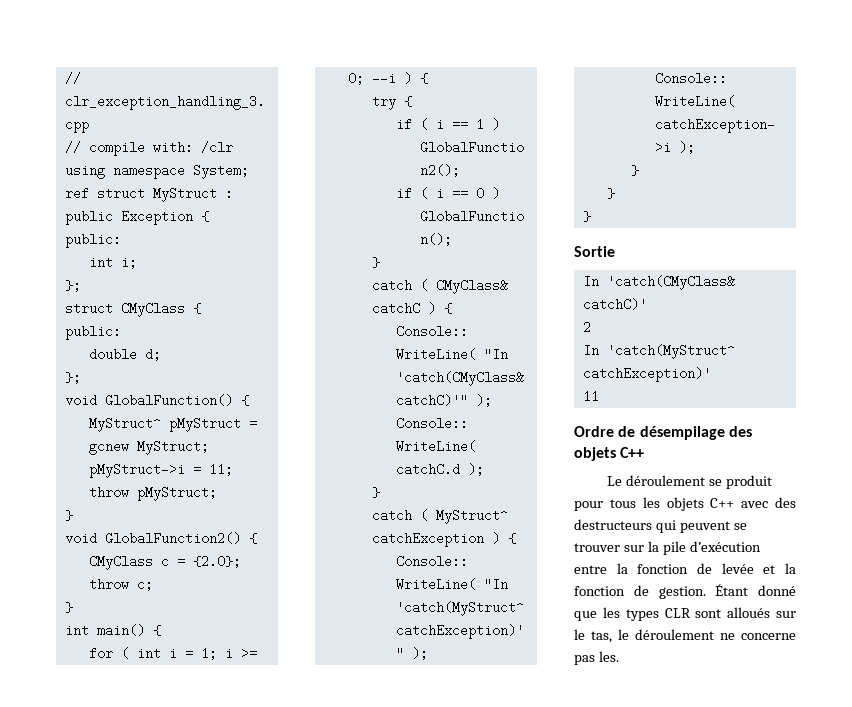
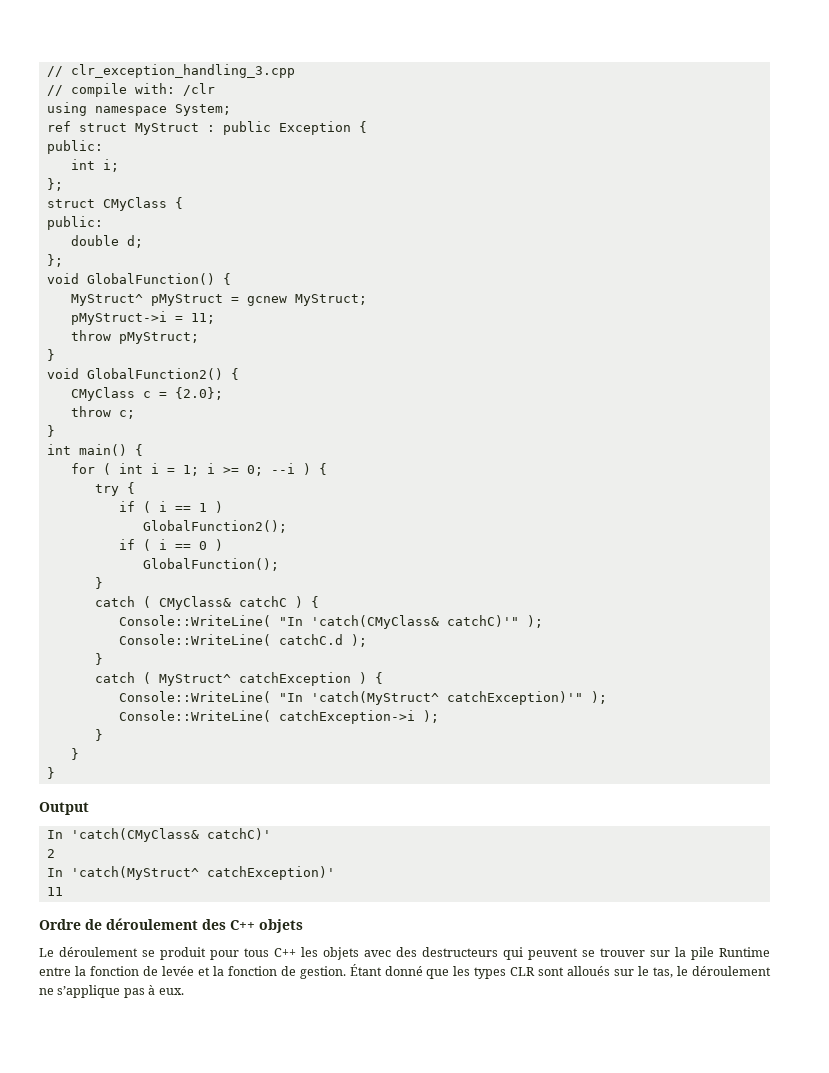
- Sortie
+ Output
- Ordre de désempilage des objets C++
+ Ordre de déroulement des C++ objets
- Le déroulement se produit pour tous les objets C++ avec des destructeurs qui peuvent se trouver sur la pile d’exécution entre la fonction de levée et la fonction de gestion.
+ Le déroulement se produit pour tous C++ les objets avec des destructeurs qui peuvent se trouver sur la pile Runtime entre la fonction de levée et la fonction de gestion.
- Étant donné que les types CLR sont alloués sur le tas, le déroulement ne concerne pas les.
+ Étant donné que les types CLR sont alloués sur le tas, le déroulement ne s’applique pas à eux.

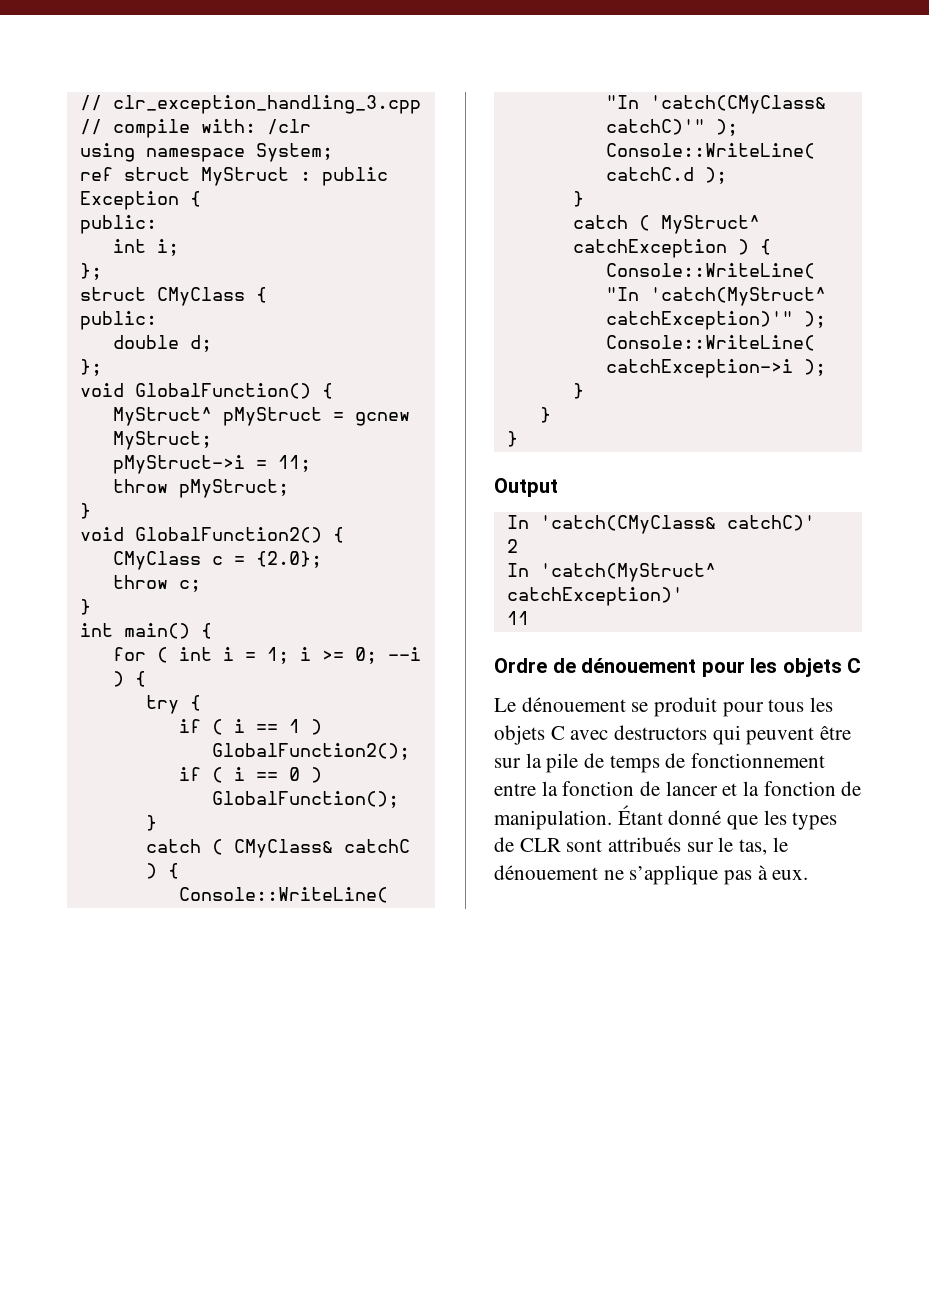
- Ordre de déroulement des C++ objets
+ Ordre de dénouement pour les objets C
- Le déroulement se produit pour tous C++ les objets avec des destructeurs qui peuvent se trouver sur la pile Runtime entre la fonction de levée et la fonction de gestion.
+ Le dénouement se produit pour tous les objets C avec destructors qui peuvent être sur la pile de temps de fonctionnement entre la fonction de lancer et la fonction de manipulation.
- Étant donné que les types CLR sont alloués sur le tas, le déroulement ne s’applique pas à eux.
+ Étant donné que les types de CLR sont attribués sur le tas, le dénouement ne s’applique pas à eux.

